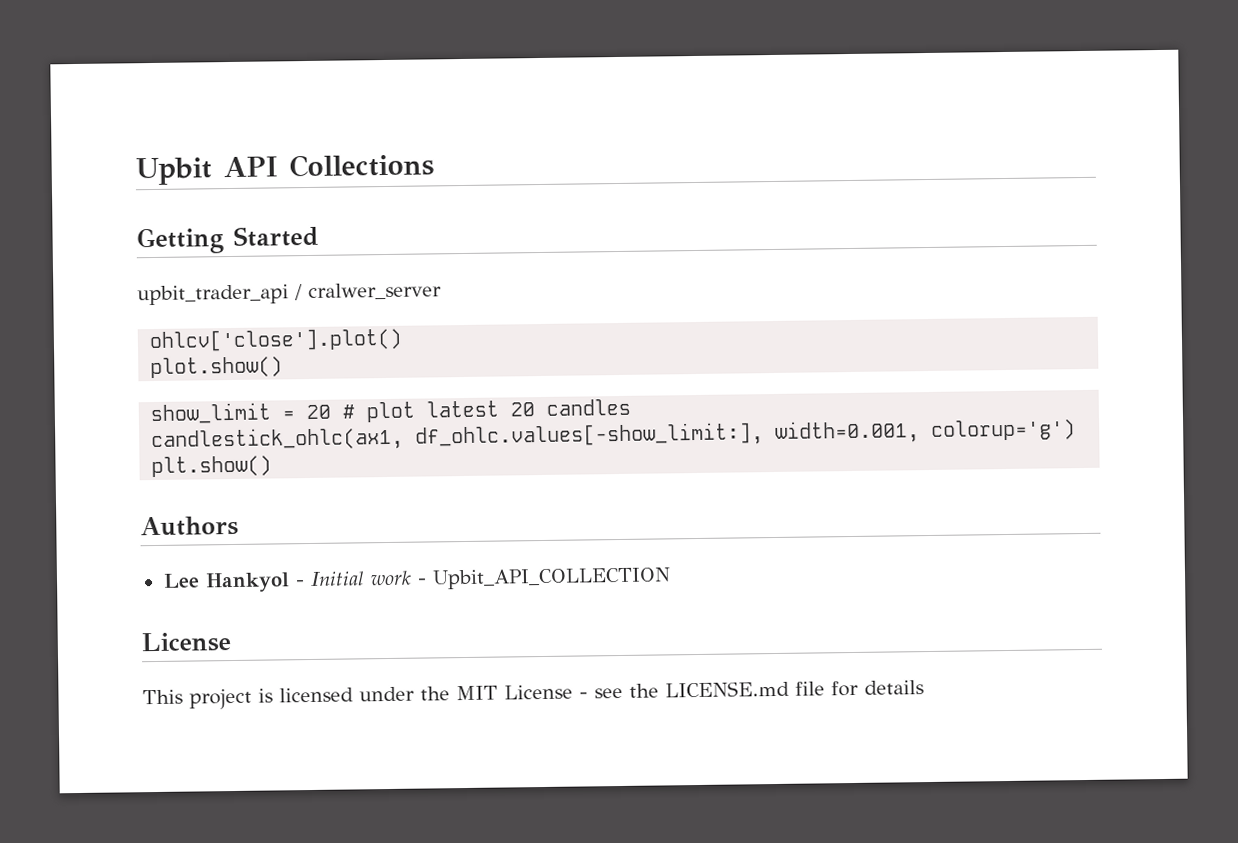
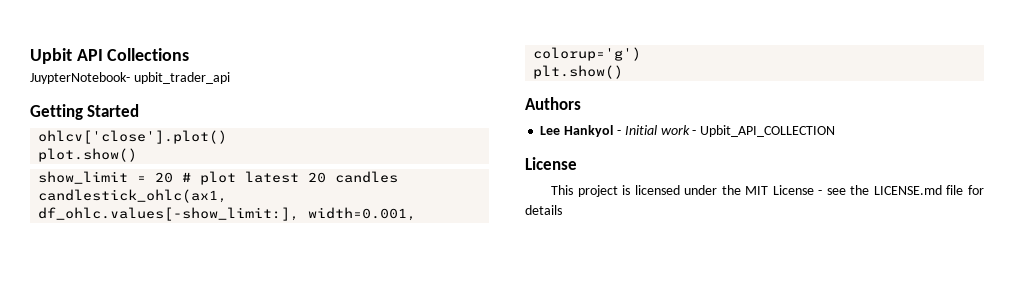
+ JuypterNotebook- upbit_trader_api
- upbit_trader_api / cralwer_server

